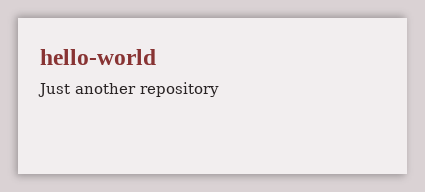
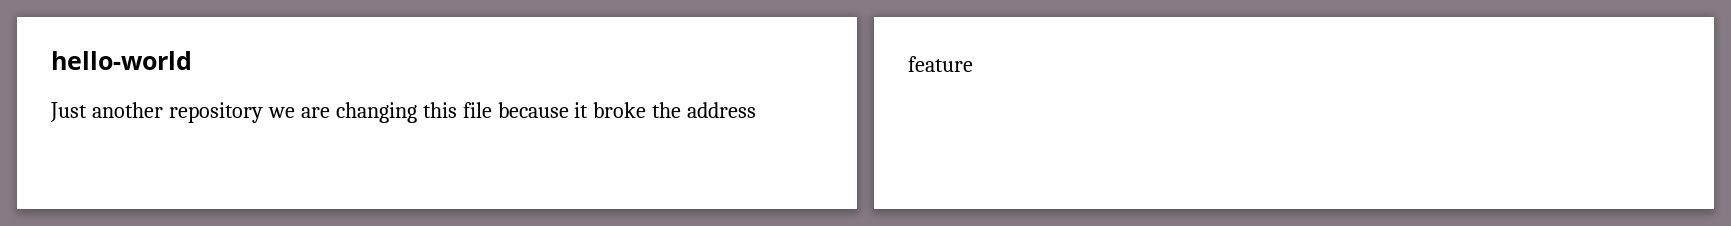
- Just another repository
+ Just another repository we are changing this file because it broke the address feature

